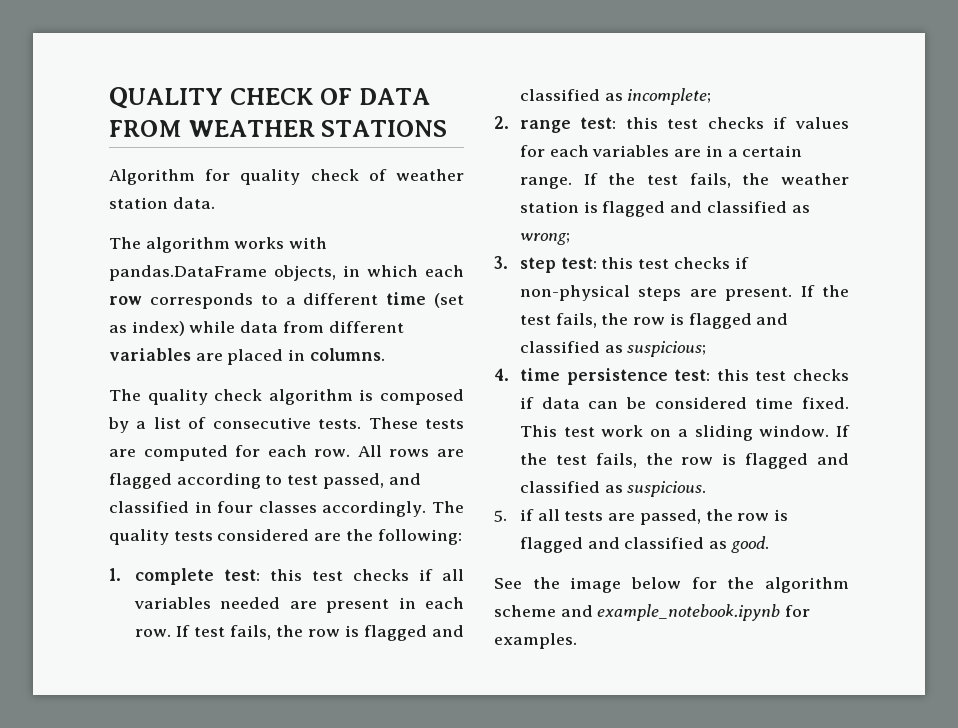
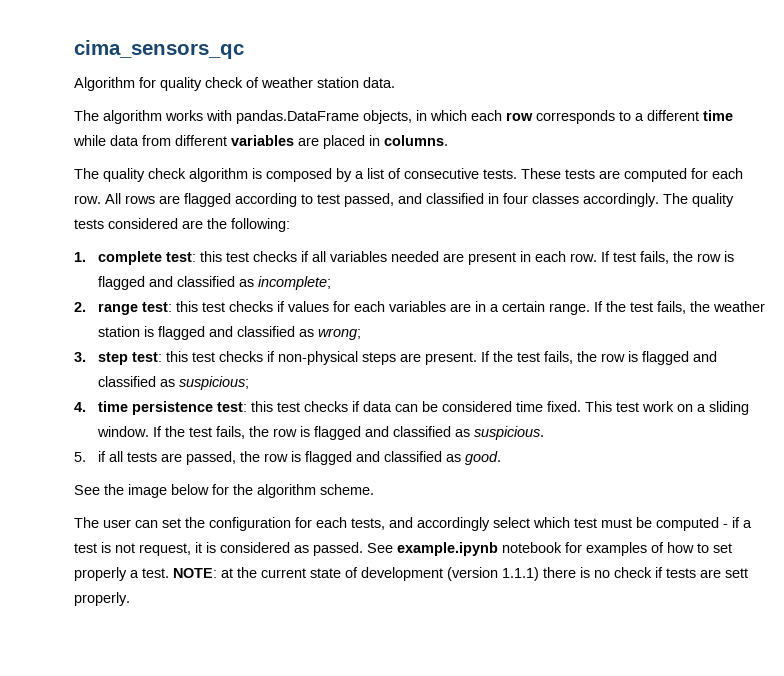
- QUALITY CHECK OF DATA FROM WEATHER STATIONS
+ cima_sensors_qc
- The algorithm works with pandas.DataFrame objects, in which each row corresponds to a different time (set as index) while data from different variables are placed in columns.
+ The algorithm works with pandas.DataFrame objects, in which each row corresponds to a different time while data from different variables are placed in columns.
- See the image below for the algorithm scheme and example_notebook.ipynb for examples.
+ See the image below for the algorithm scheme.
+ The user can set the configuration for each tests, and accordingly select which test must be computed - if a test is not request, it is considered as passed. See example.ipynb notebook for examples of how to set properly a test. NOTE: at the current state of development (version 1.1.1) there is no check if tests are sett properly.

